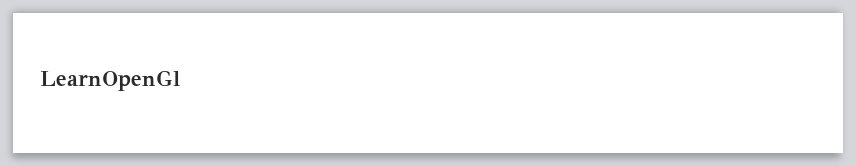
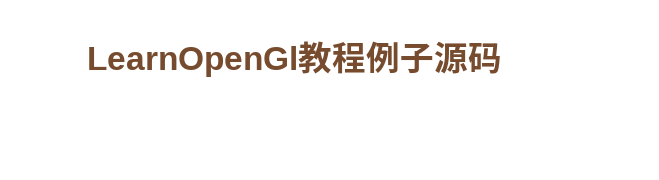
- LearnOpenGl
+ LearnOpenGl教程例子源码

